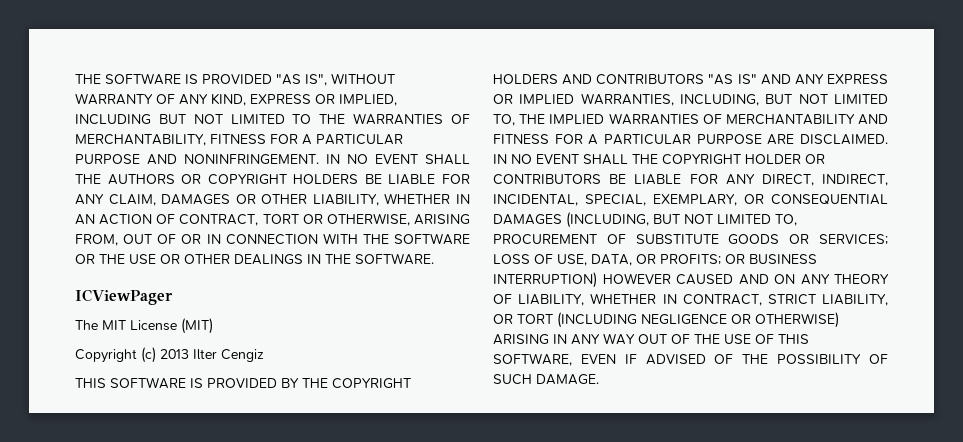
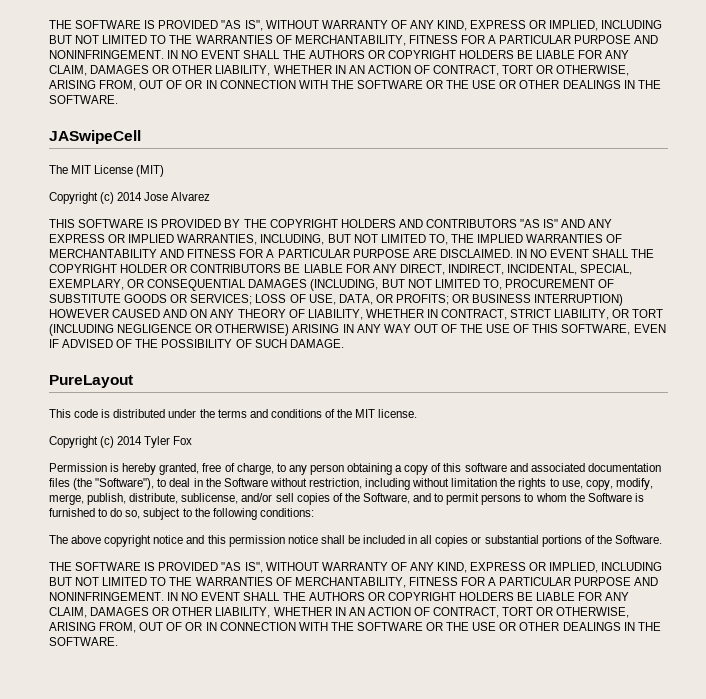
- ICViewPager
+ JASwipeCell
- Copyright (c) 2013 Ilter Cengiz
+ Copyright (c) 2014 Jose Alvarez
+ PureLayout
+ This code is distributed under the terms and conditions of the MIT license.
+ Copyright (c) 2014 Tyler Fox
+ Permission is hereby granted, free of charge, to any person obtaining a copy of this software and associated documentation files (the "Software"), to deal in the Software without restriction, including without limitation the rights to use, copy, modify, merge, publish, distribute, sublicense, and/or sell copies of the Software, and to permit persons to whom the Software is furnished to do so, subject to the following conditions:
+ The above copyright notice and this permission notice shall be included in all copies or substantial portions of the Software.
+ THE SOFTWARE IS PROVIDED "AS IS", WITHOUT WARRANTY OF ANY KIND, EXPRESS OR IMPLIED, INCLUDING BUT NOT LIMITED TO THE WARRANTIES OF MERCHANTABILITY, FITNESS FOR A PARTICULAR PURPOSE AND NONINFRINGEMENT. IN NO EVENT SHALL THE AUTHORS OR COPYRIGHT HOLDERS BE LIABLE FOR ANY CLAIM, DAMAGES OR OTHER LIABILITY, WHETHER IN AN ACTION OF CONTRACT, TORT OR OTHERWISE, ARISING FROM, OUT OF OR IN CONNECTION WITH THE SOFTWARE OR THE USE OR OTHER DEALINGS IN THE SOFTWARE.

